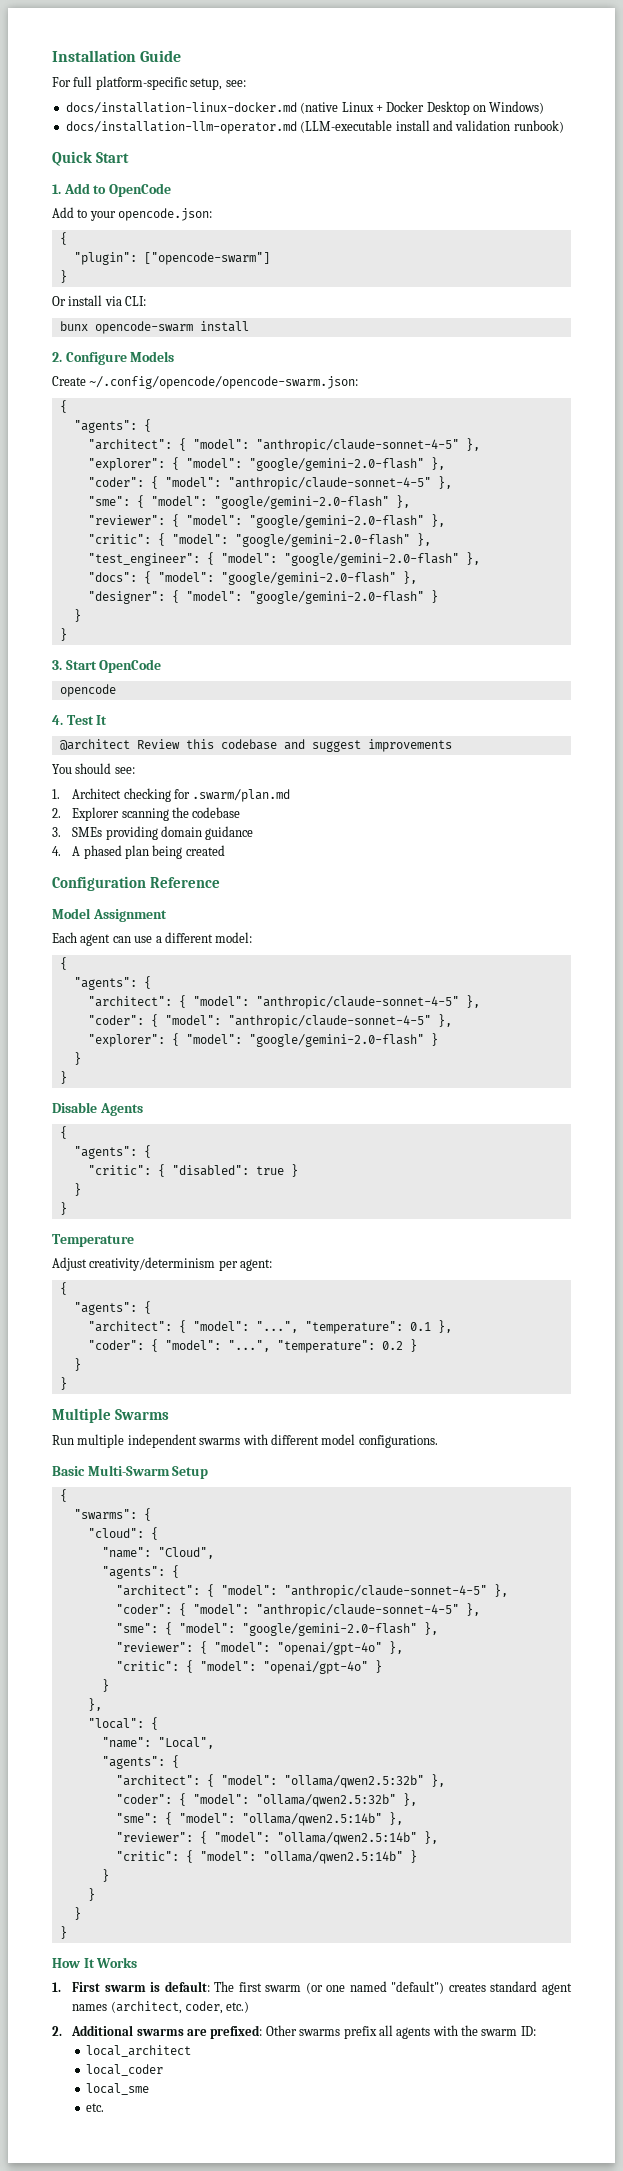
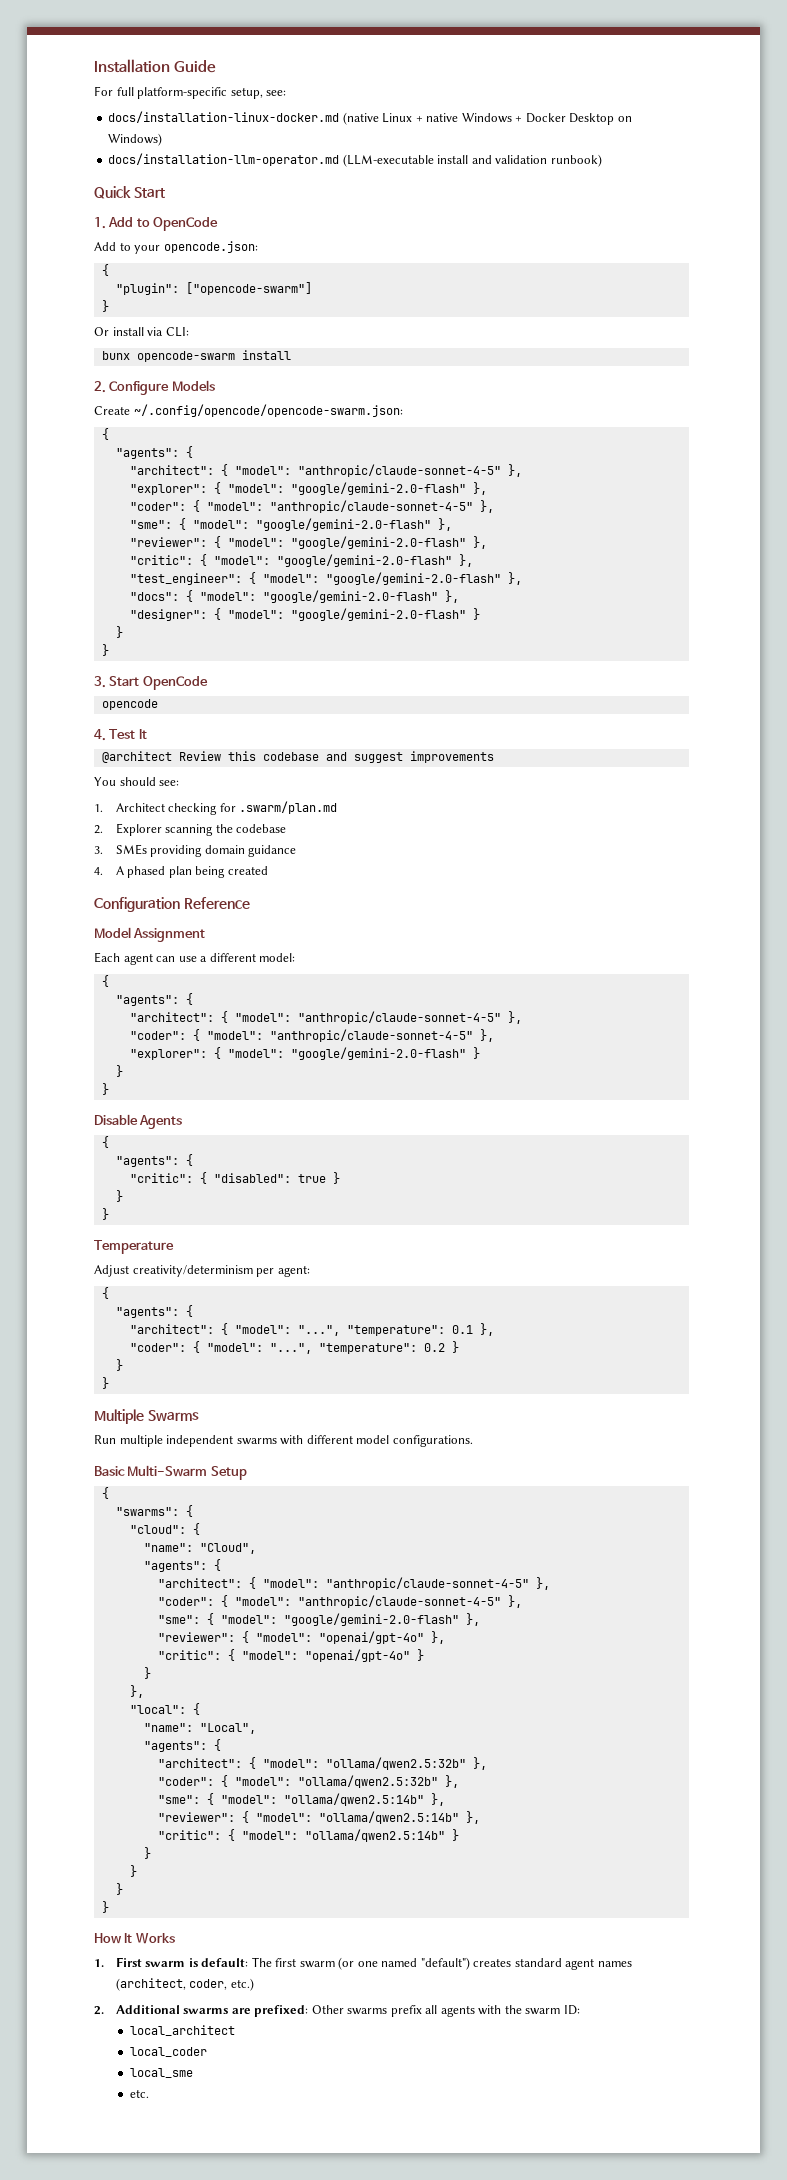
- docs/installation-linux-docker.md (native Linux + Docker Desktop on Windows)
+ docs/installation-linux-docker.md (native Linux + native Windows + Docker Desktop on Windows)

